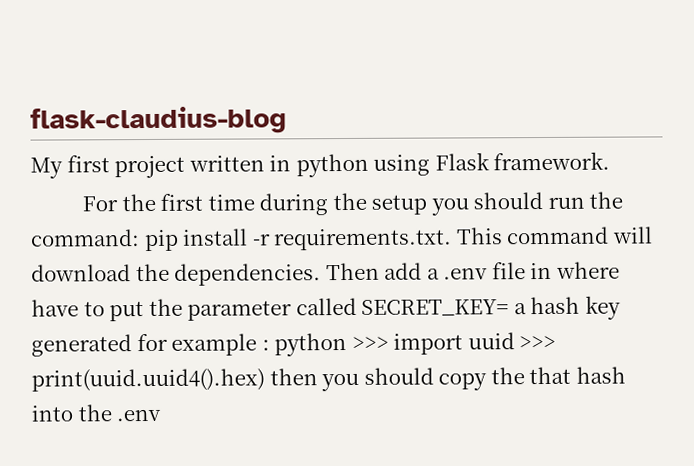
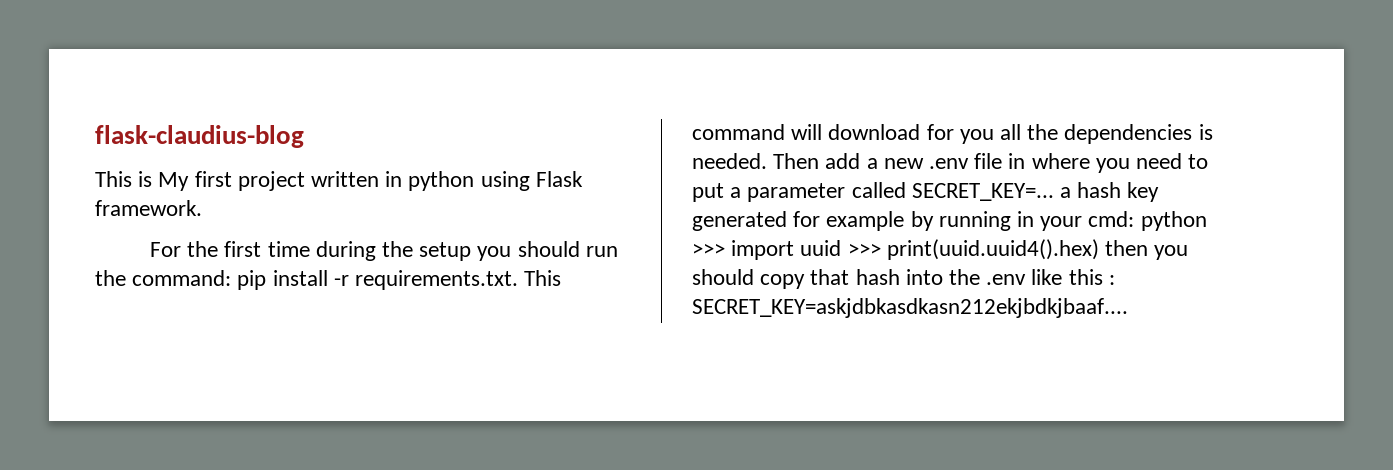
- My first project written in python using Flask framework.
+ This is My first project written in python using Flask framework.
- For the first time during the setup you should run the command: pip install -r requirements.txt. This command will download the dependencies.
+ For the first time during the setup you should run the command: pip install -r requirements.txt. This command will download for you all the dependencies is needed.
- Then add a .env file in where have to put the parameter called SECRET_KEY= a hash key generated for example : python >>> import uuid >>> print(uuid.uuid4().hex) then you should copy the that hash into the .env
+ Then add a new .env file in where you need to put a parameter called SECRET_KEY=... a hash key generated for example by running in your cmd: python >>> import uuid >>> print(uuid.uuid4().hex) then you should copy that hash into the .env like this : SECRET_KEY=askjdbkasdkasn212ekjbdkjbaaf....

